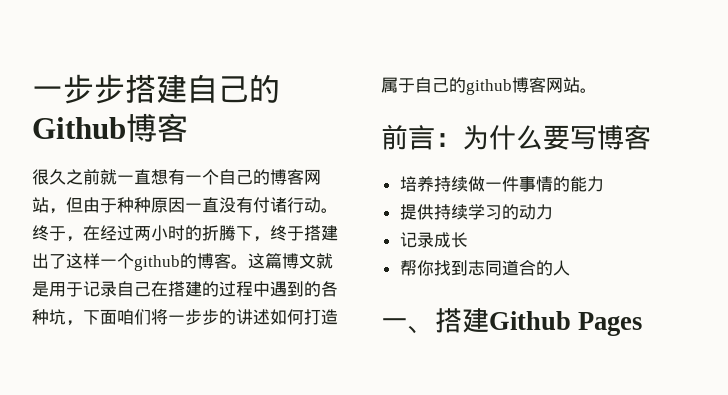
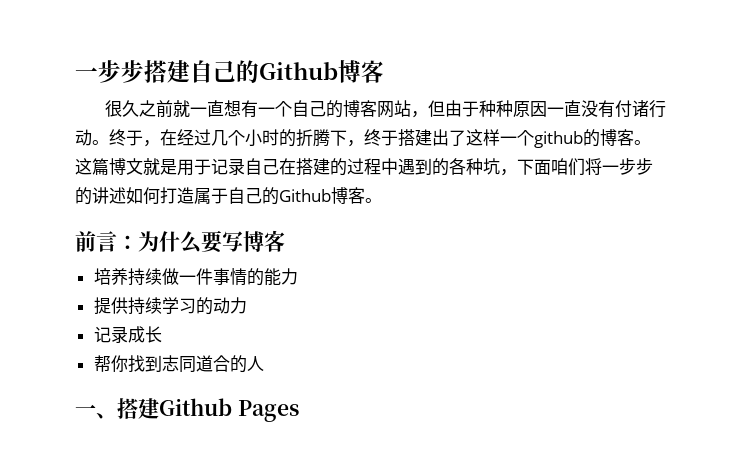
- 终于，在经过两小时的折腾下，终于搭建出了这样一个github的博客。
+ 终于，在经过几个小时的折腾下，终于搭建出了这样一个github的博客。
- 这篇博文就是用于记录自己在搭建的过程中遇到的各种坑，下面咱们将一步步的讲述如何打造属于自己的github博客网站。
+ 这篇博文就是用于记录自己在搭建的过程中遇到的各种坑，下面咱们将一步步的讲述如何打造属于自己的Github博客。

